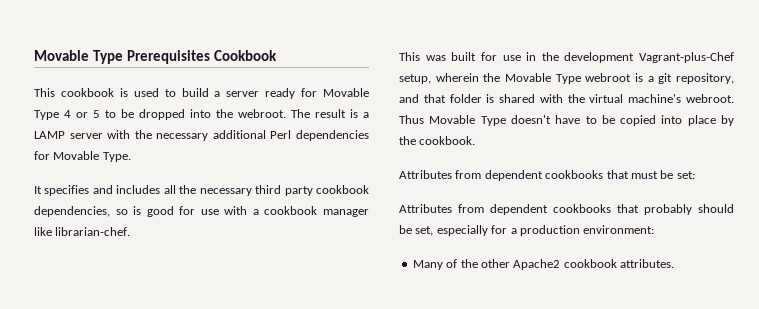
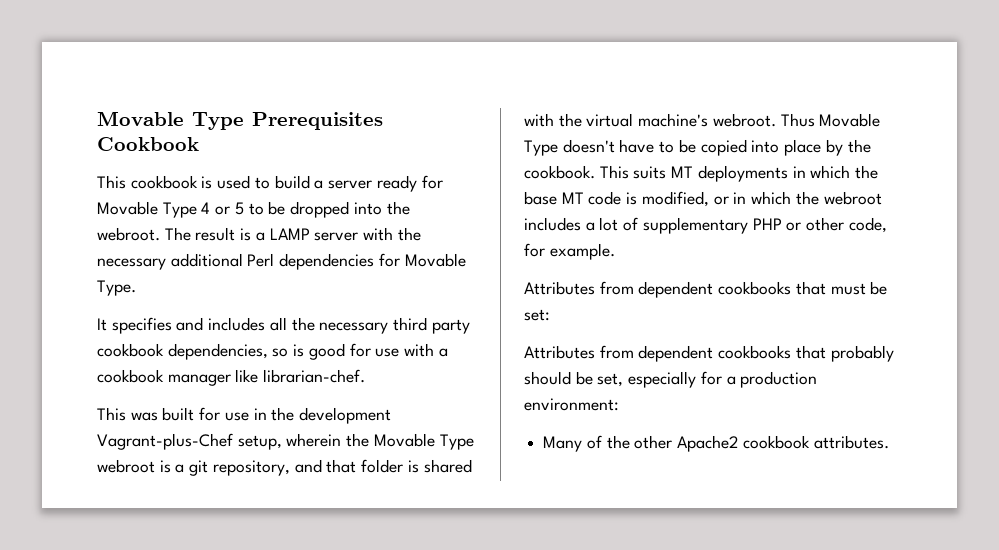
+ This suits MT deployments in which the base MT code is modified, or in which the webroot includes a lot of supplementary PHP or other code, for example.

